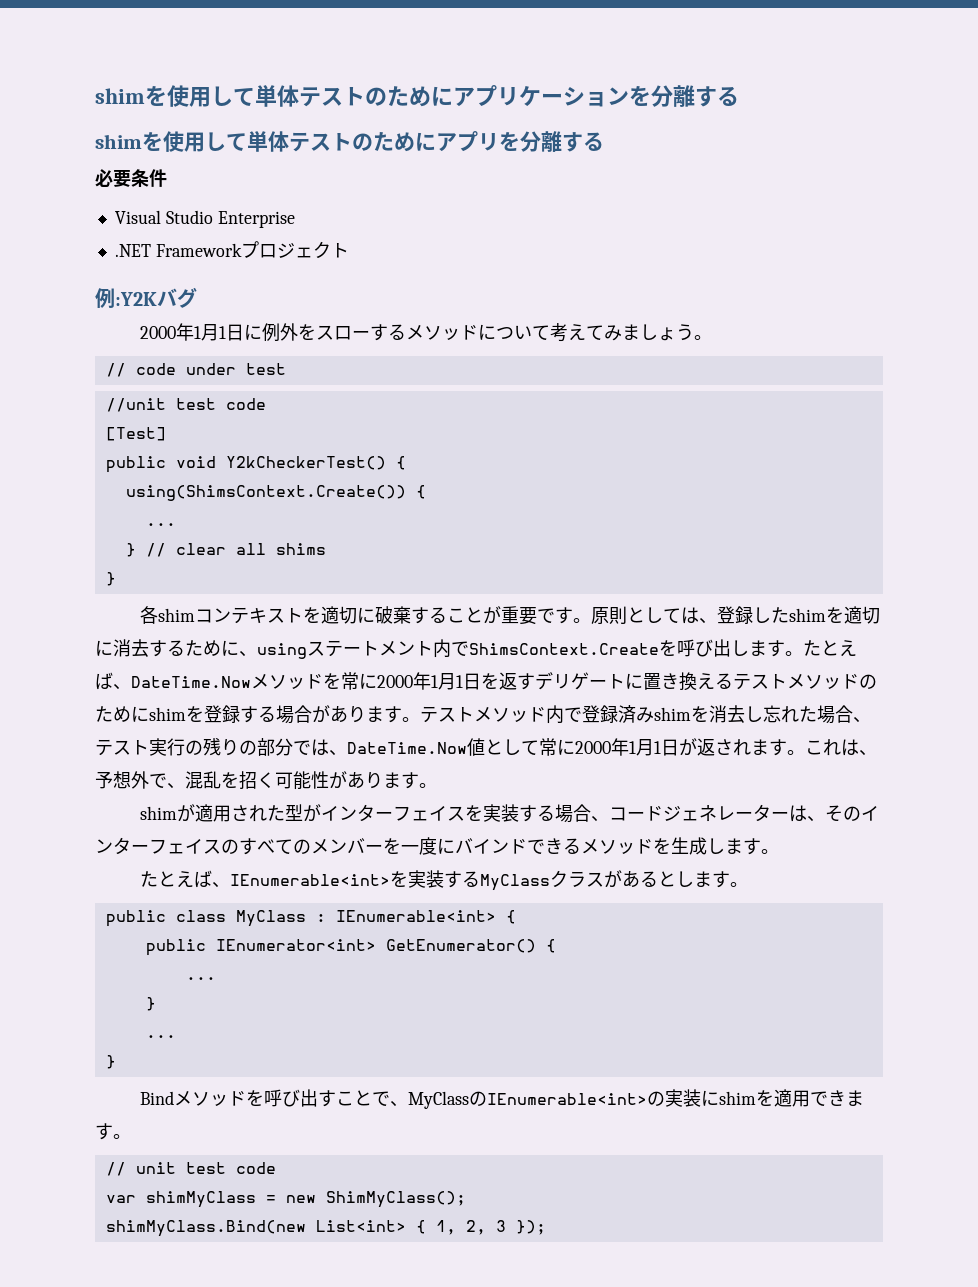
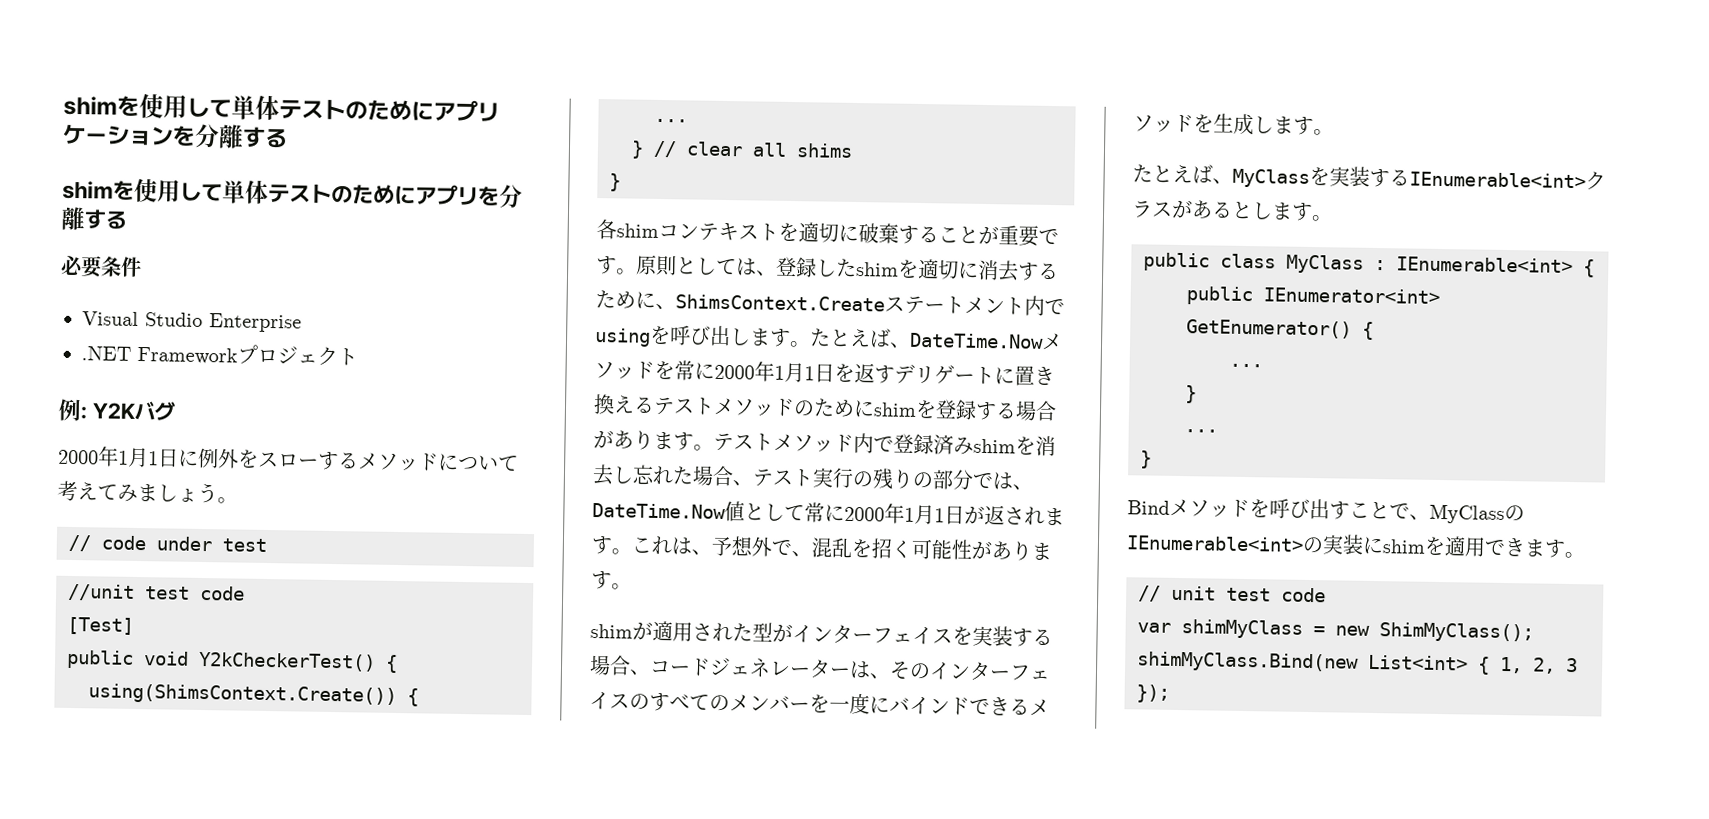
- 例:Y2Kバグ
+ 例: Y2Kバグ
- 原則としては、登録したshimを適切に消去するために、usingステートメント内でShimsContext.Createを呼び出します。
+ 原則としては、登録したshimを適切に消去するために、ShimsContext.Createステートメント内でusingを呼び出します。
- たとえば、IEnumerable<int>を実装するMyClassクラスがあるとします。
+ たとえば、MyClassを実装するIEnumerable<int>クラスがあるとします。

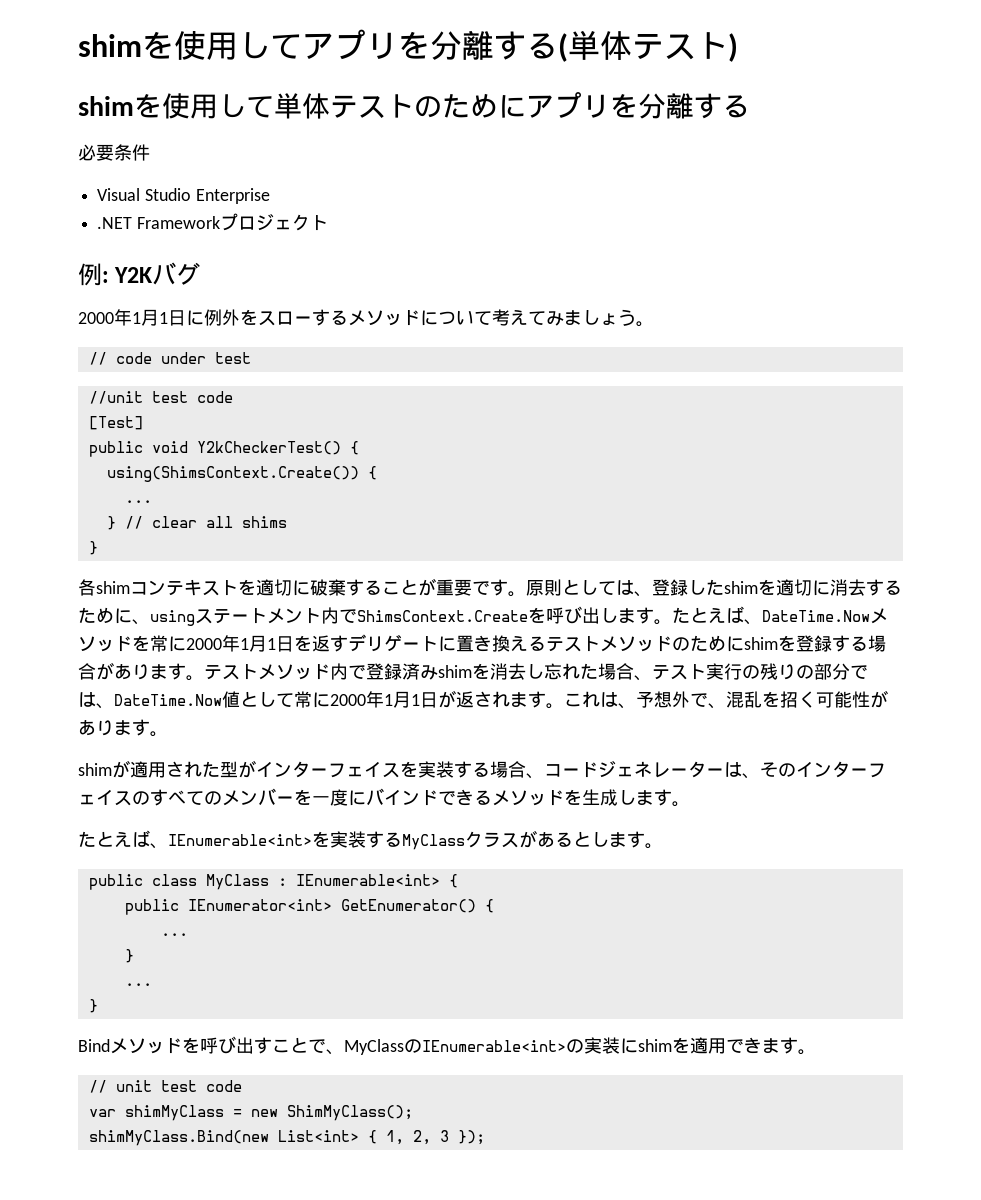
- shimを使用して単体テストのためにアプリケーションを分離する
+ shimを使用してアプリを分離する(単体テスト)
- 原則としては、登録したshimを適切に消去するために、ShimsContext.Createステートメント内でusingを呼び出します。
+ 原則としては、登録したshimを適切に消去するために、usingステートメント内でShimsContext.Createを呼び出します。
- たとえば、MyClassを実装するIEnumerable<int>クラスがあるとします。
+ たとえば、IEnumerable<int>を実装するMyClassクラスがあるとします。

